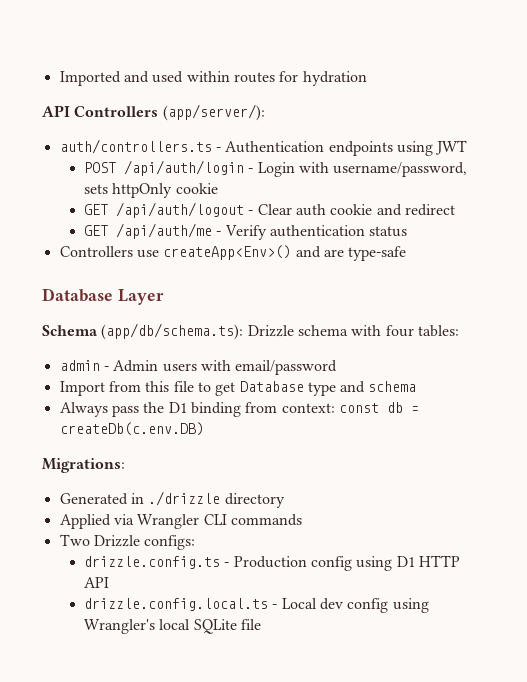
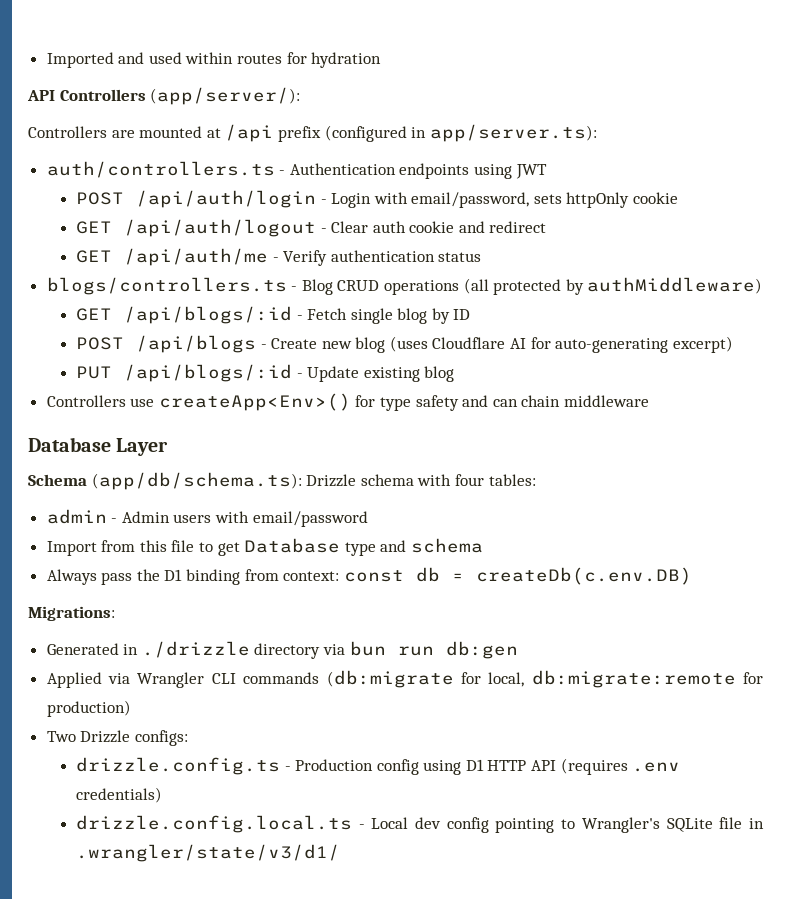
+ Controllers are mounted at /api prefix (configured in app/server.ts):
- POST /api/auth/login - Login with username/password, sets httpOnly cookie
+ POST /api/auth/login - Login with email/password, sets httpOnly cookie
- Controllers use createApp<Env>() and are type-safe
+ blogs/controllers.ts - Blog CRUD operations (all protected by authMiddleware)
+ GET /api/blogs/:id - Fetch single blog by ID
+ POST /api/blogs - Create new blog (uses Cloudflare AI for auto-generating excerpt)
+ PUT /api/blogs/:id - Update existing blog
+ Controllers use createApp<Env>() for type safety and can chain middleware
- Generated in ./drizzle directory
+ Generated in ./drizzle directory via bun run db:gen
- Applied via Wrangler CLI commands
+ Applied via Wrangler CLI commands (db:migrate for local, db:migrate:remote for production)
- drizzle.config.ts - Production config using D1 HTTP API
+ drizzle.config.ts - Production config using D1 HTTP API (requires .env credentials)
- drizzle.config.local.ts - Local dev config using Wrangler's local SQLite file
+ drizzle.config.local.ts - Local dev config pointing to Wrangler's SQLite file in .wrangler/state/v3/d1/

